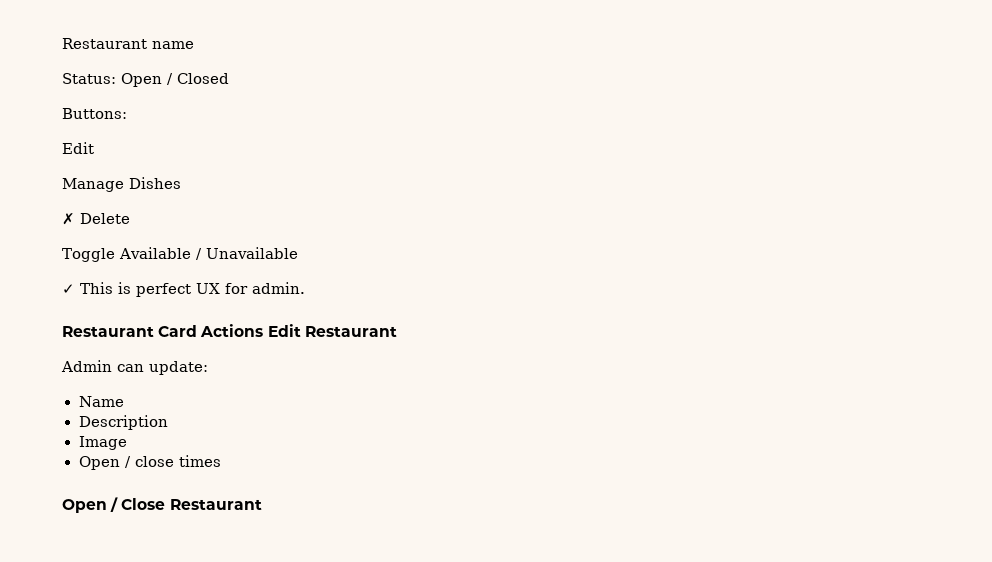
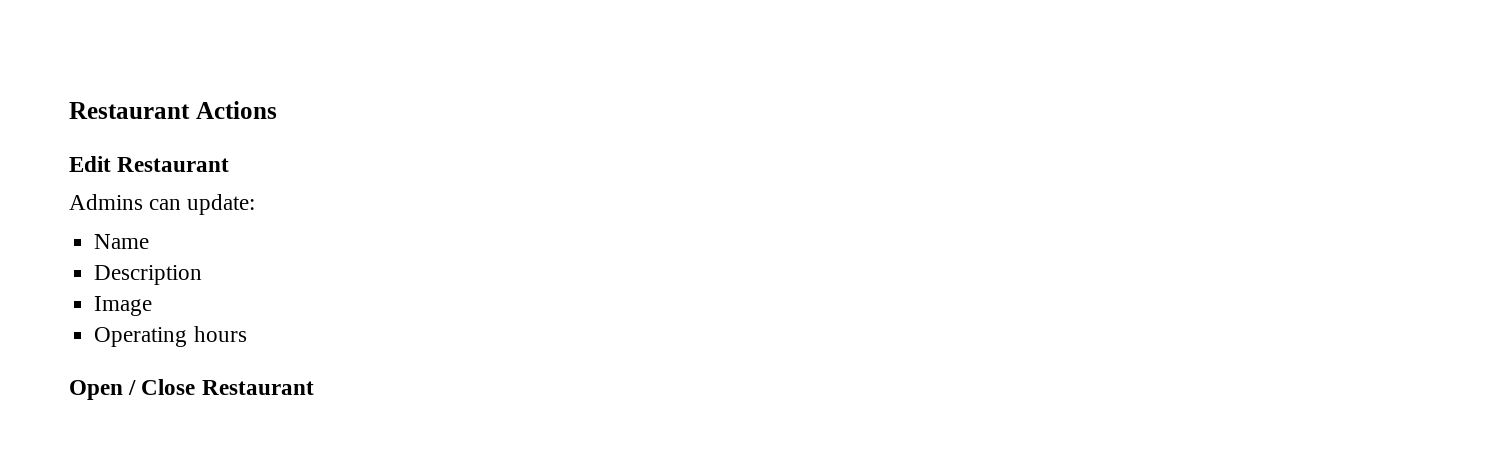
- Restaurant name
- Status: Open / Closed
- Buttons:
- Edit
- Manage Dishes
- ✗ Delete
- Toggle Available / Unavailable
- ✓ This is perfect UX for admin.
- Restaurant Card Actions Edit Restaurant
+ Restaurant Actions
+ Edit Restaurant
- Admin can update:
+ Admins can update:
- Open / close times
+ Operating hours

